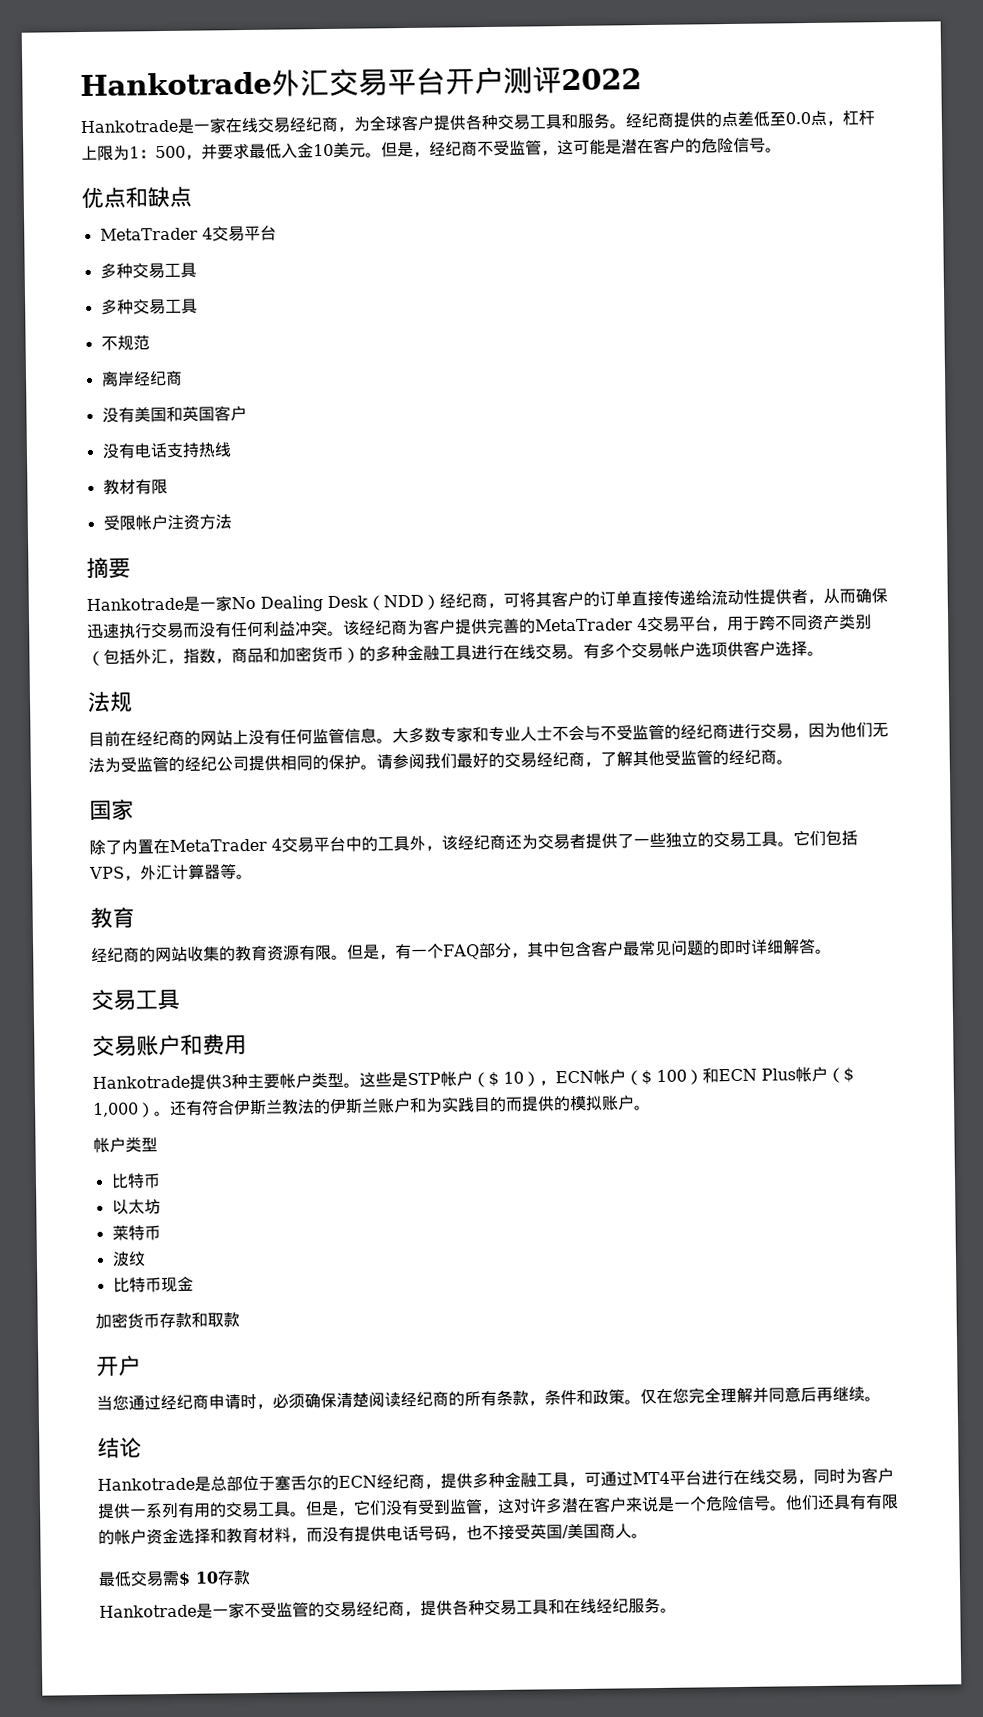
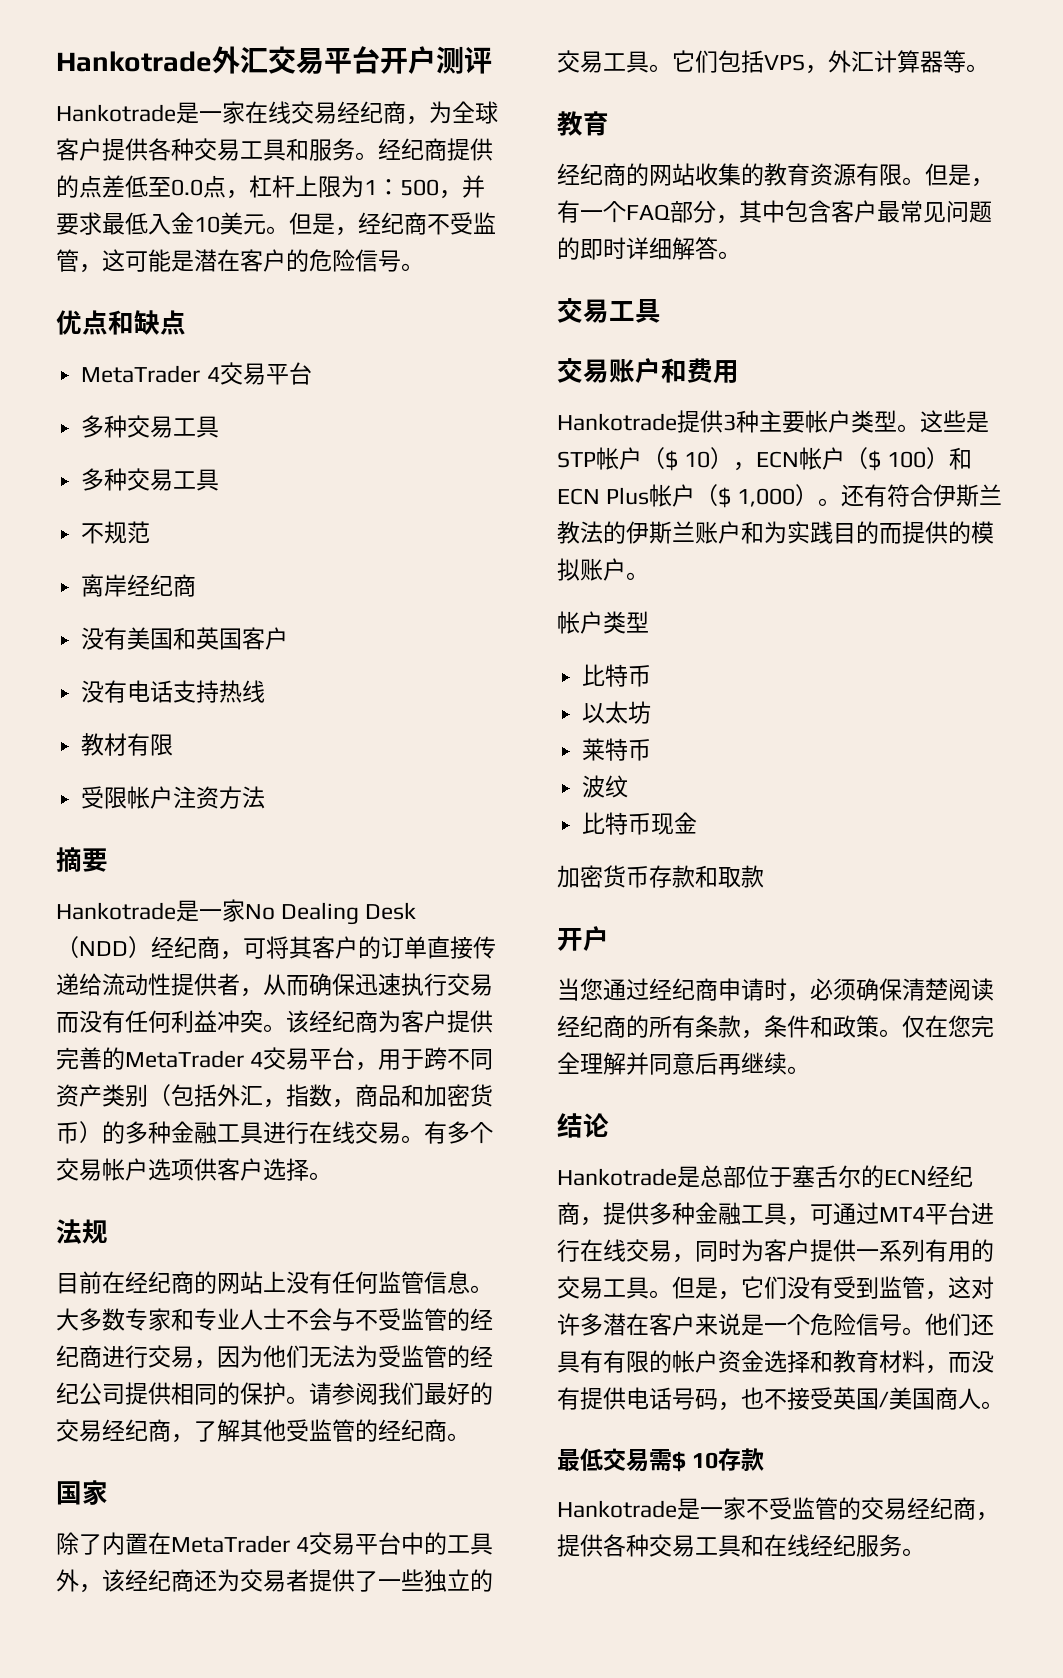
- Hankotrade外汇交易平台开户测评2022
+ Hankotrade外汇交易平台开户测评

